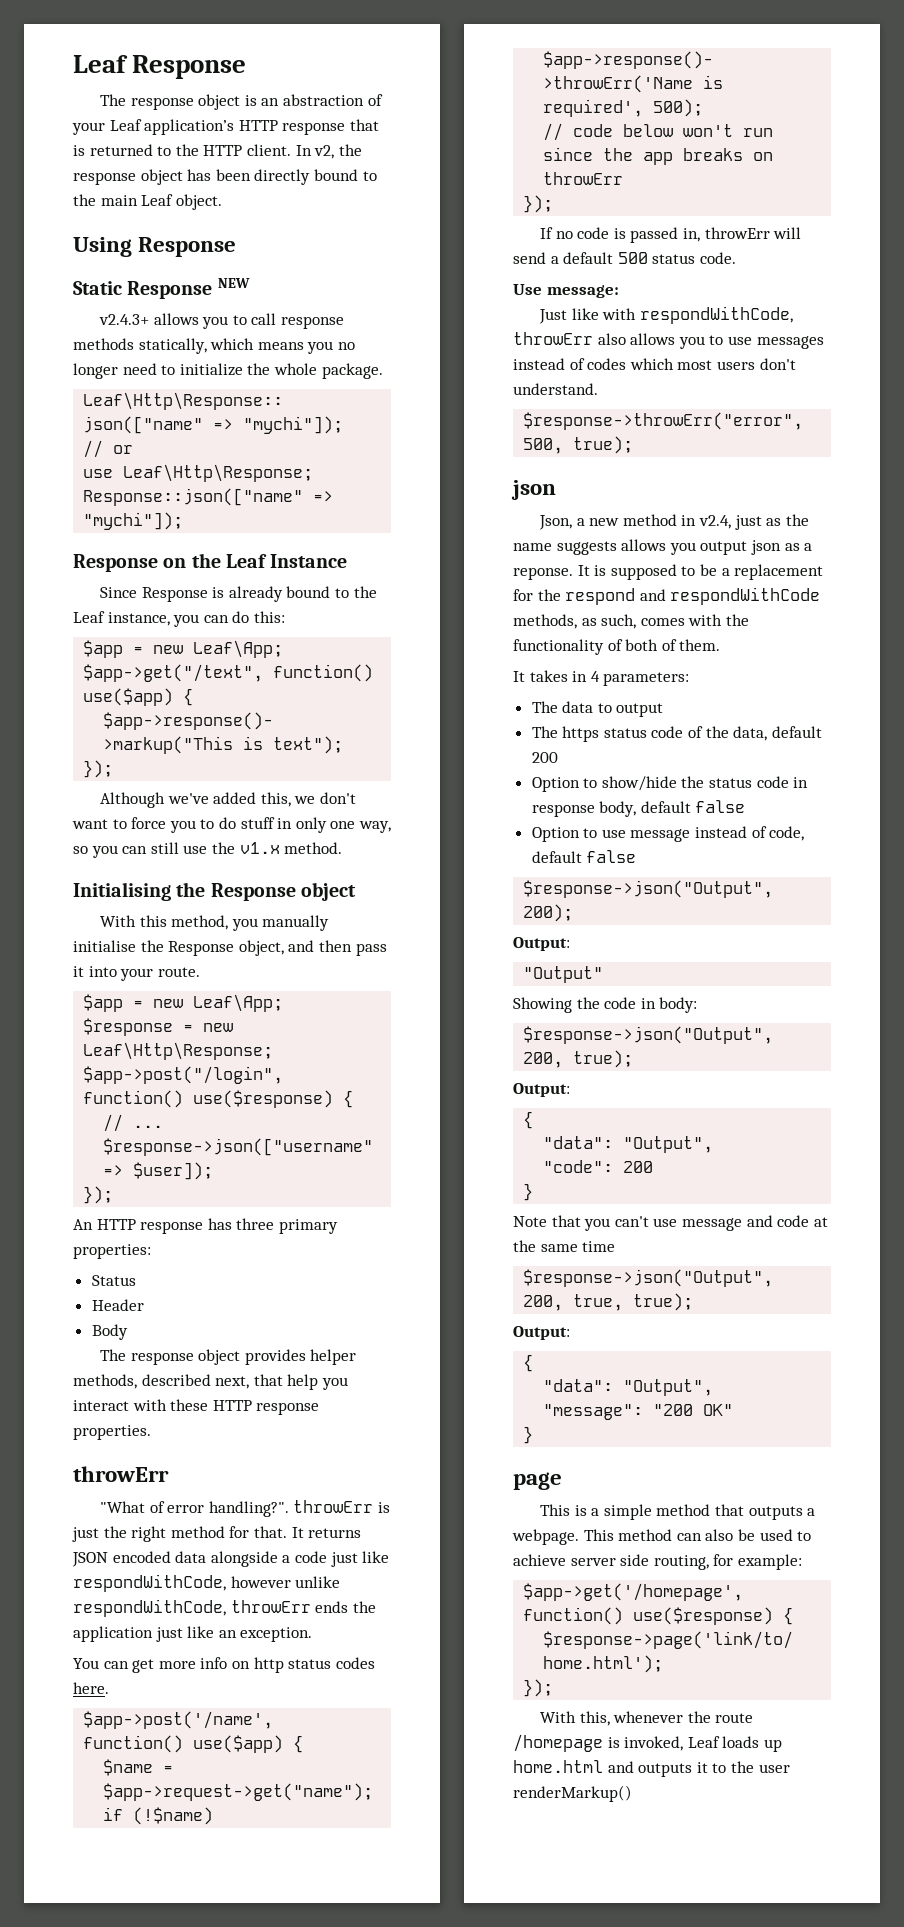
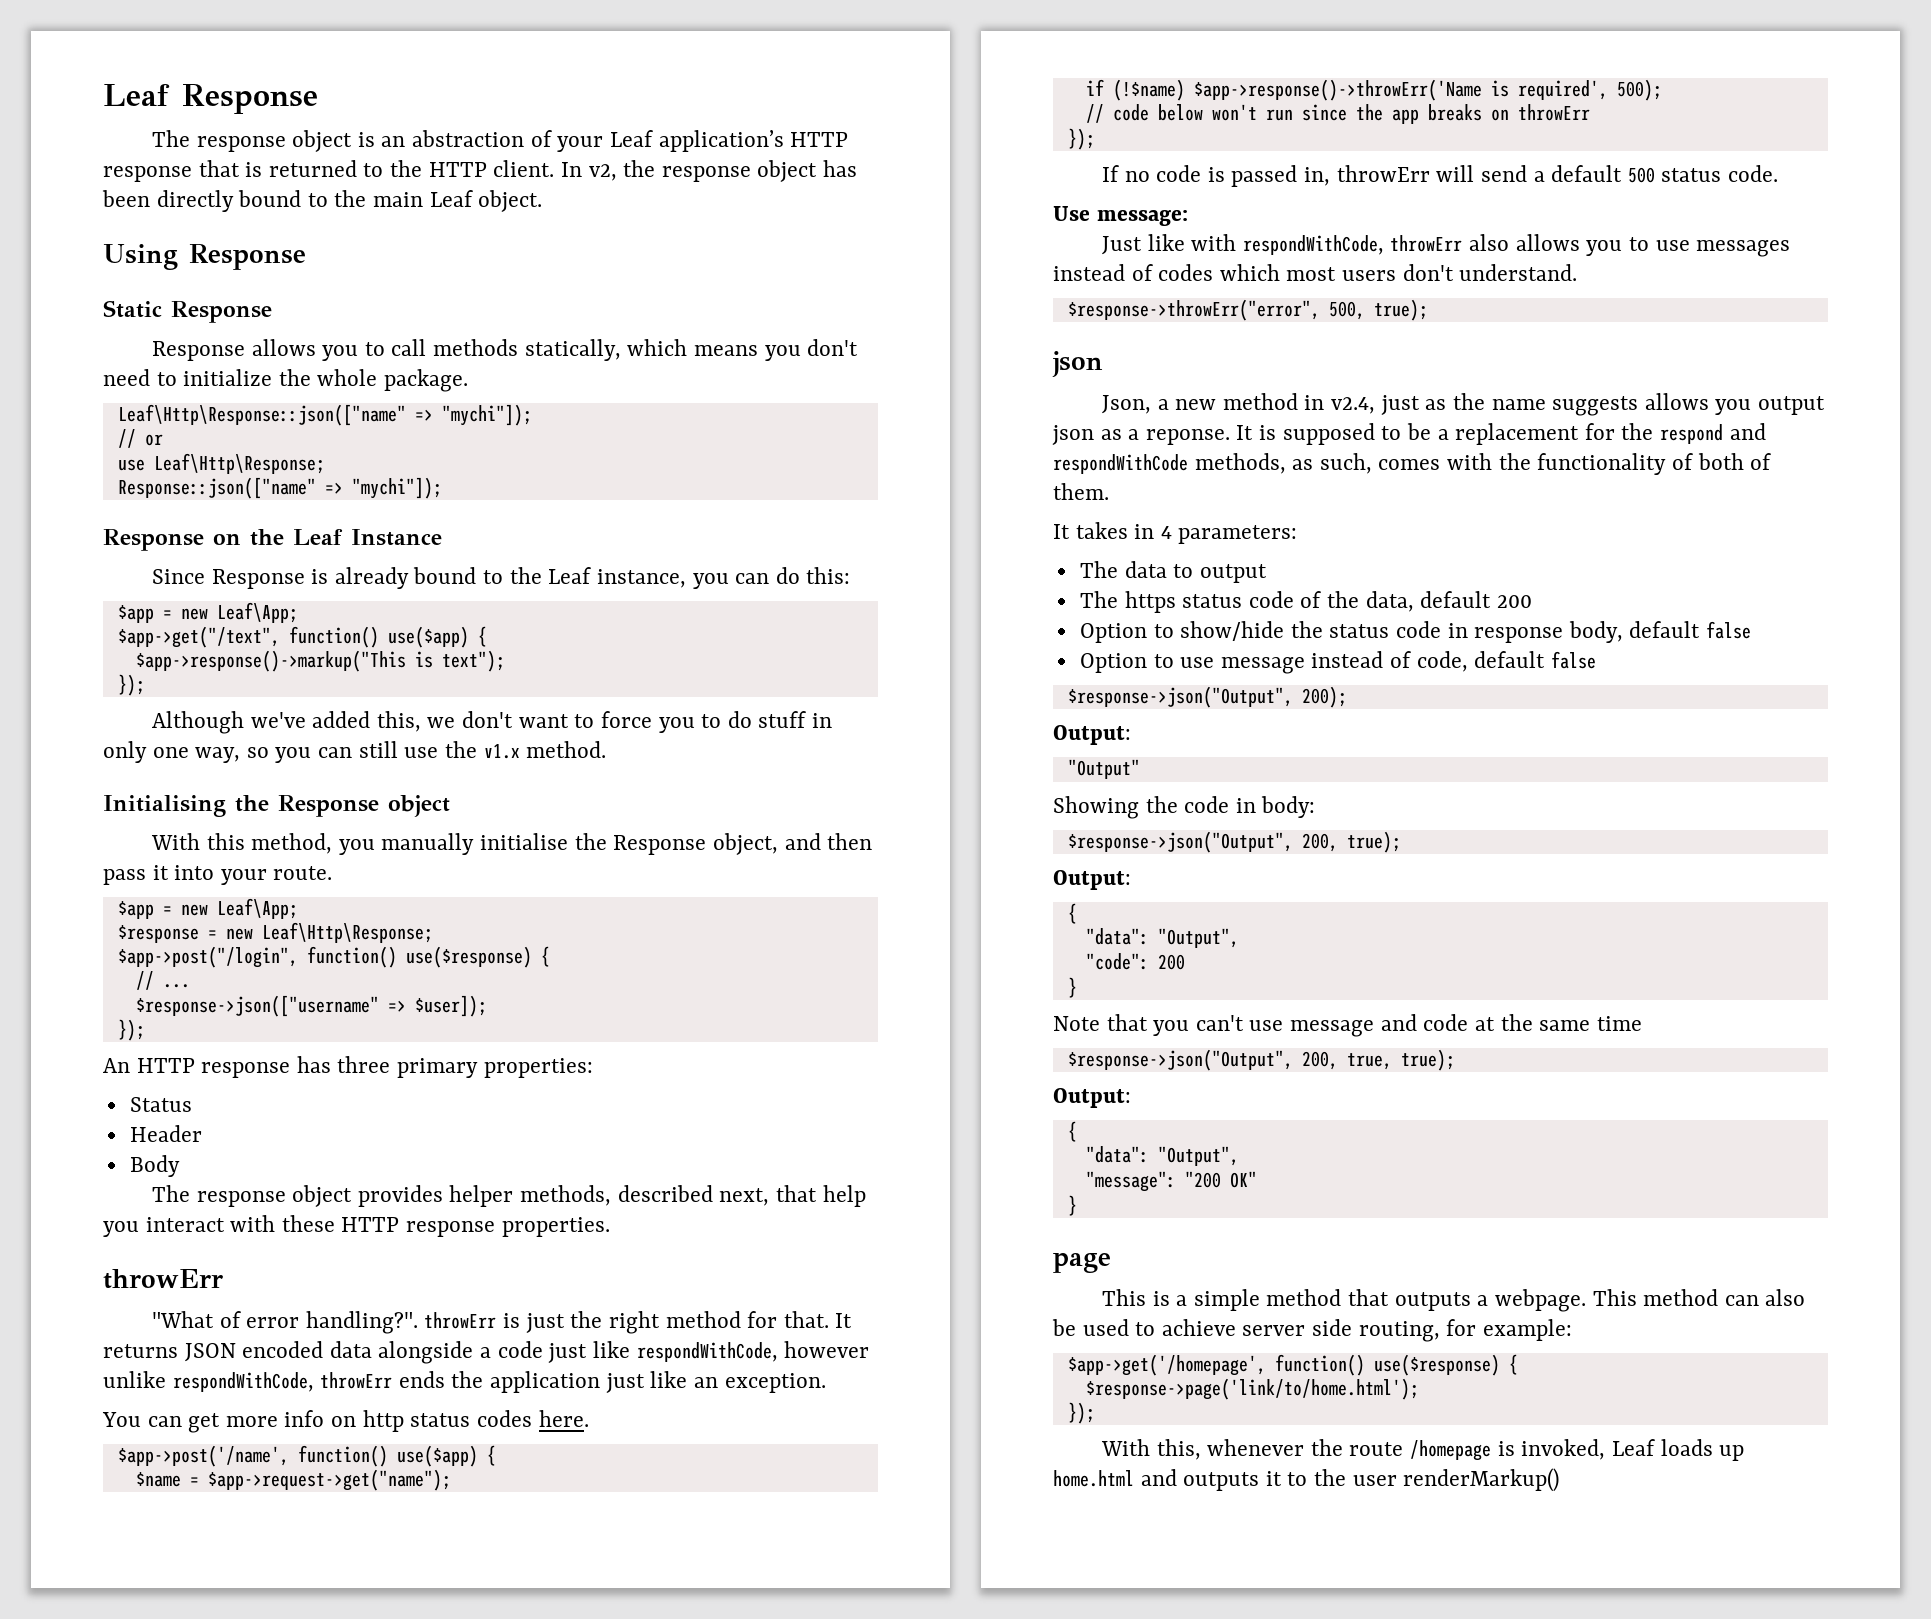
- Static Response NEW
- v2.4.3+ allows you to call response methods statically, which means you no longer need to initialize the whole package.
+ Static Response
+ Response allows you to call methods statically, which means you don't need to initialize the whole package.

